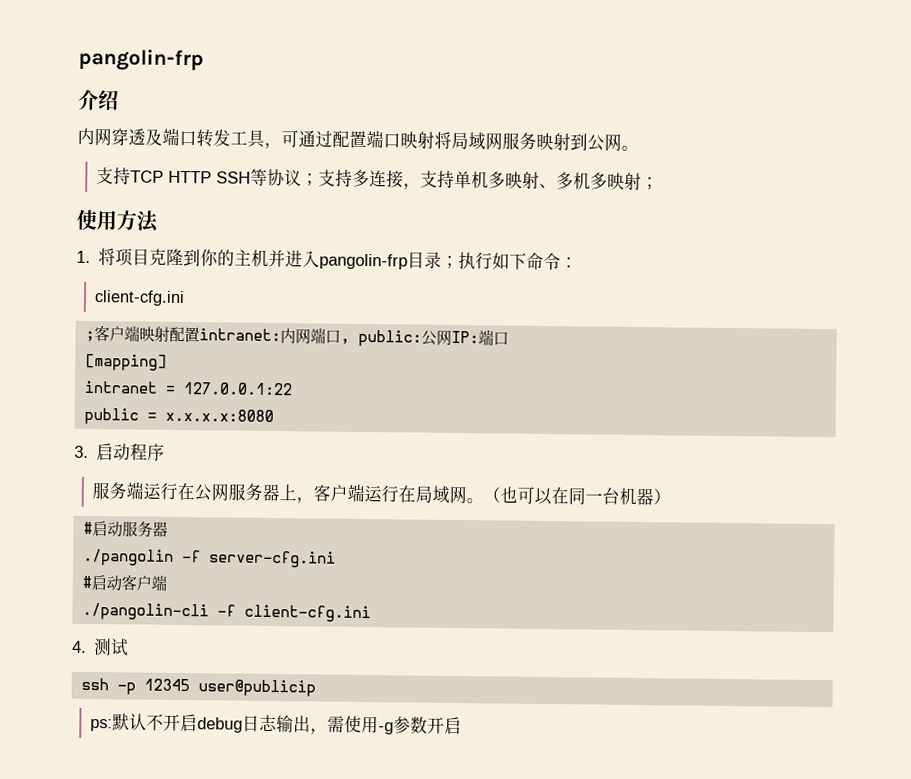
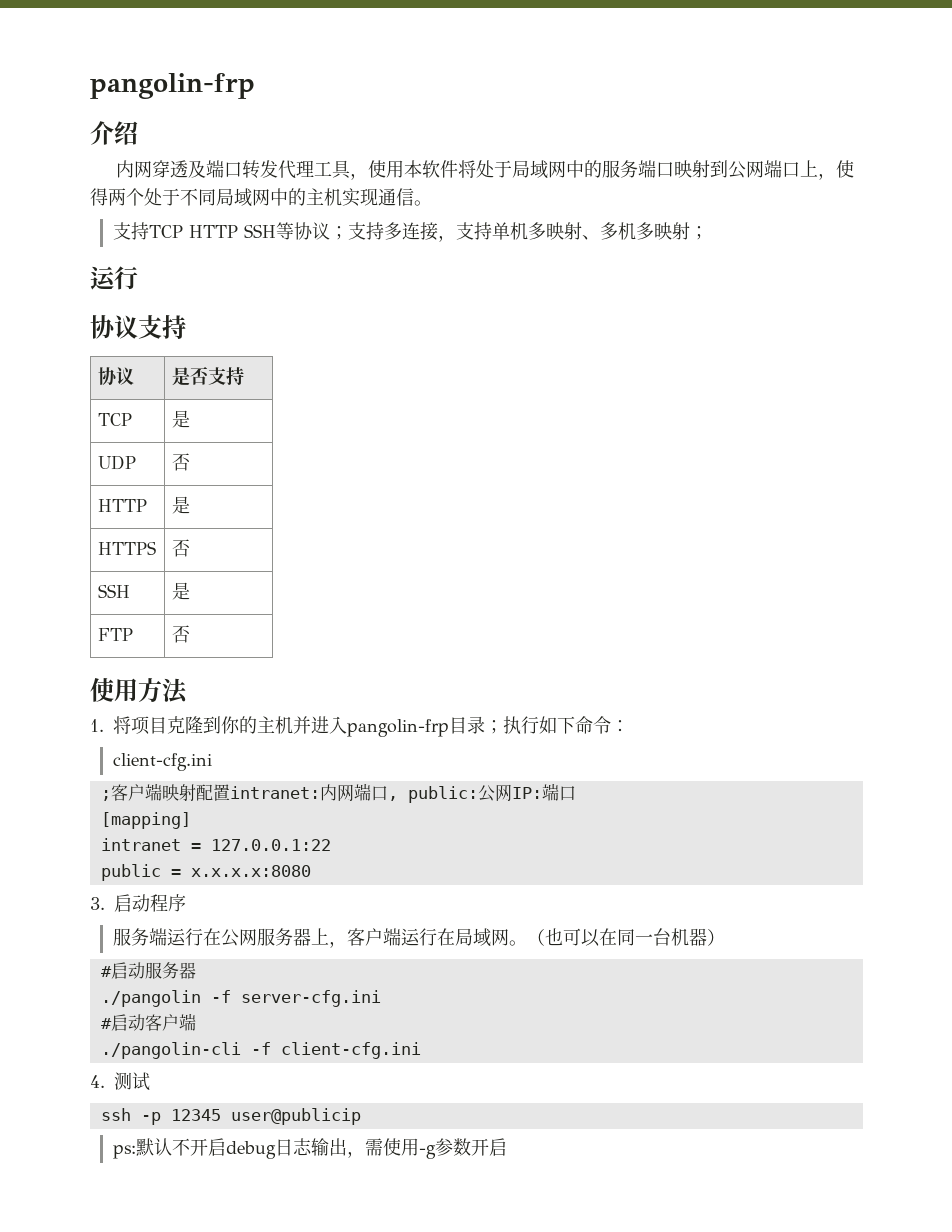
- 内网穿透及端口转发工具，可通过配置端口映射将局域网服务映射到公网。
+ 内网穿透及端口转发代理工具，使用本软件将处于局域网中的服务端口映射到公网端口上，使得两个处于不同局域网中的主机实现通信。
  支持TCP HTTP SSH等协议；支持多连接，支持单机多映射、多机多映射；
+ 运行
+ 协议支持
+ 协议 | 是否支持
+ TCP | 是
+ UDP | 否
+ HTTP | 是
+ HTTPS | 否
+ SSH | 是
+ FTP | 否

